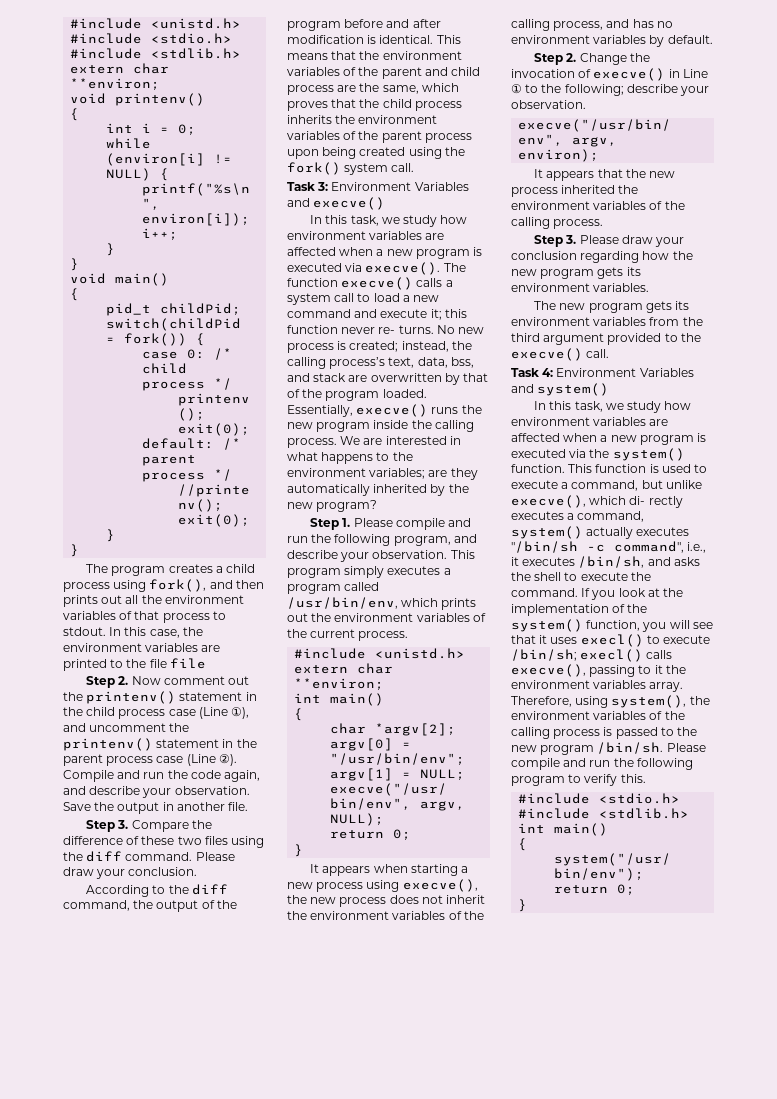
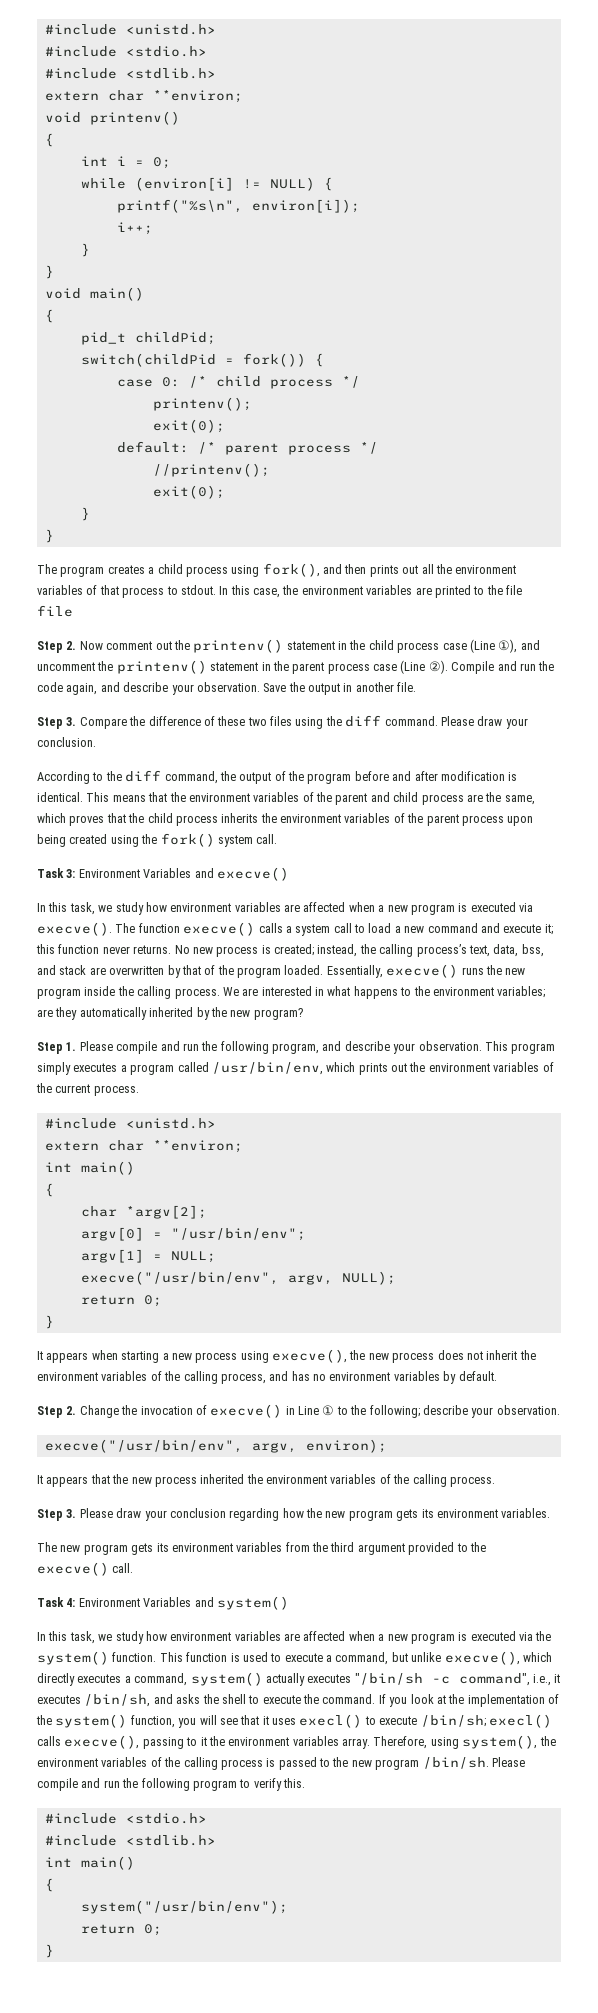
- The function execve() calls a system call to load a new command and execute it; this function never re- turns.
+ The function execve() calls a system call to load a new command and execute it; this function never returns.
- This function is used to execute a command, but unlike execve(), which di- rectly executes a command, system() actually executes "/bin/sh -c command", i.e., it executes /bin/sh, and asks the shell to execute the command.
+ This function is used to execute a command, but unlike execve(), which directly executes a command, system() actually executes "/bin/sh -c command", i.e., it executes /bin/sh, and asks the shell to execute the command.

